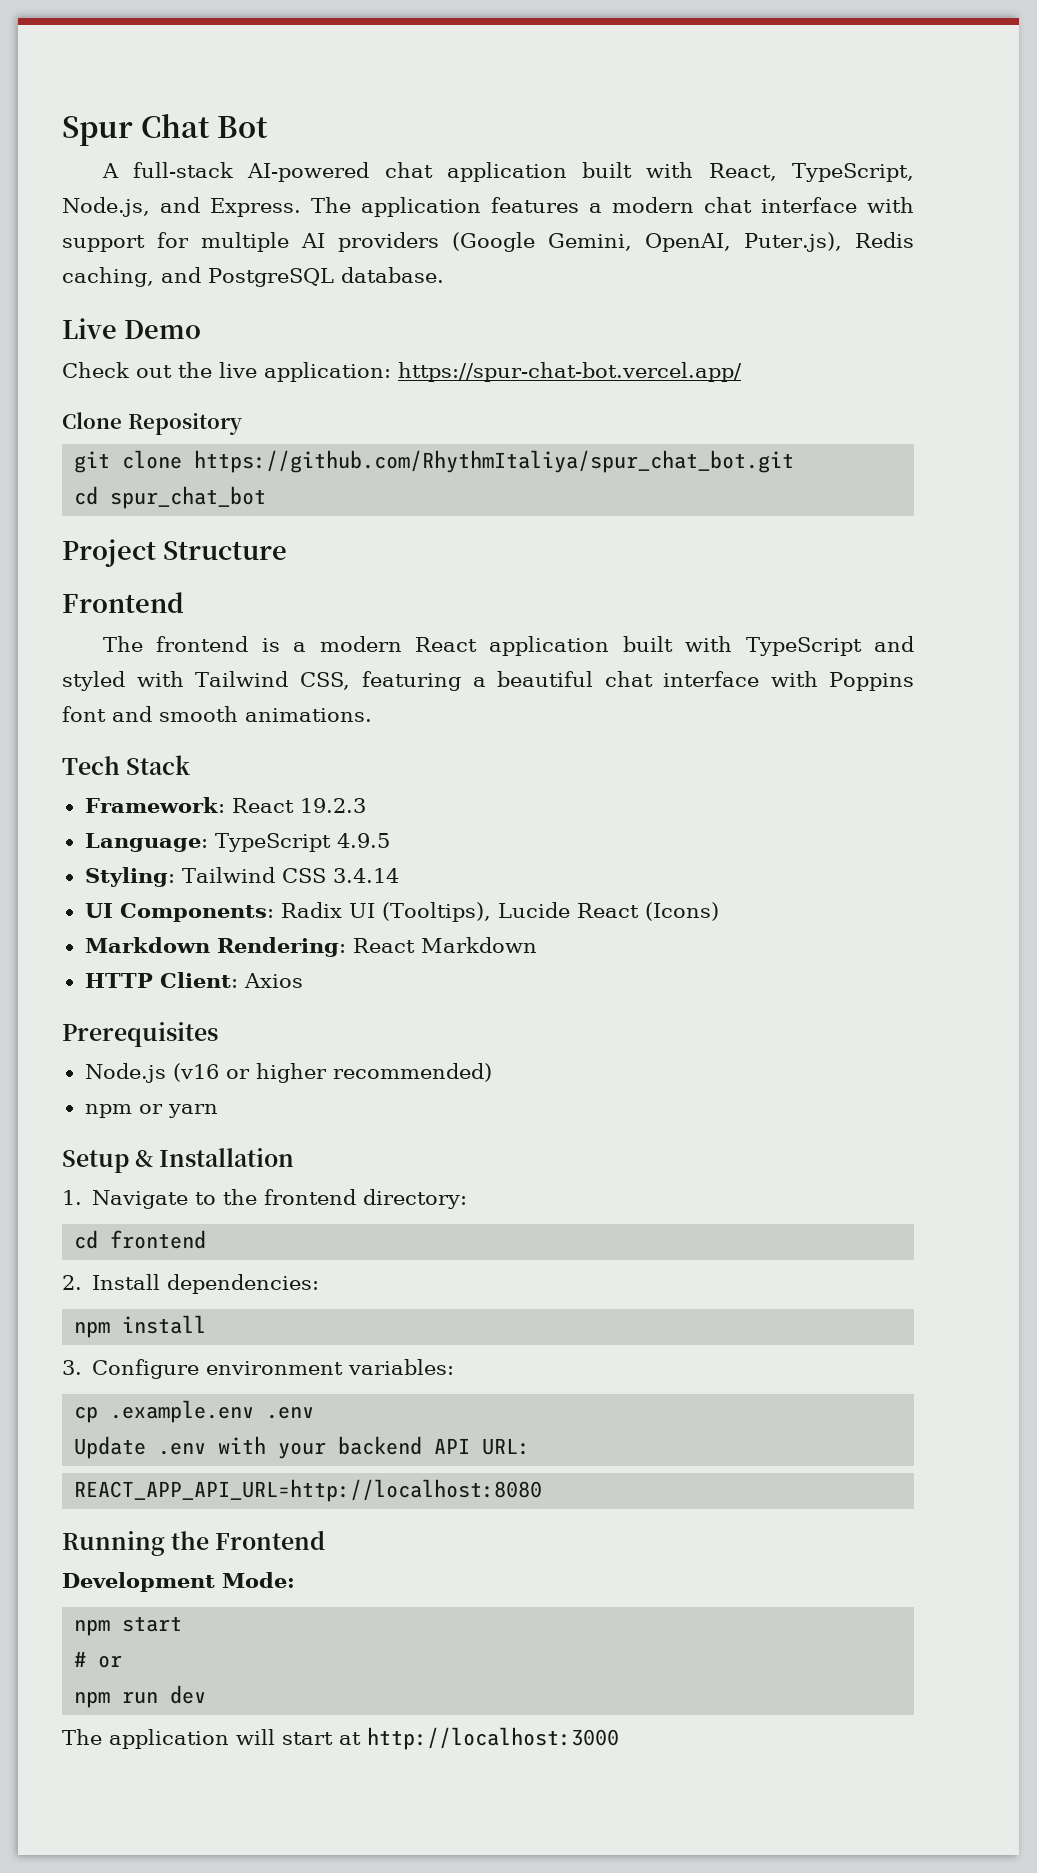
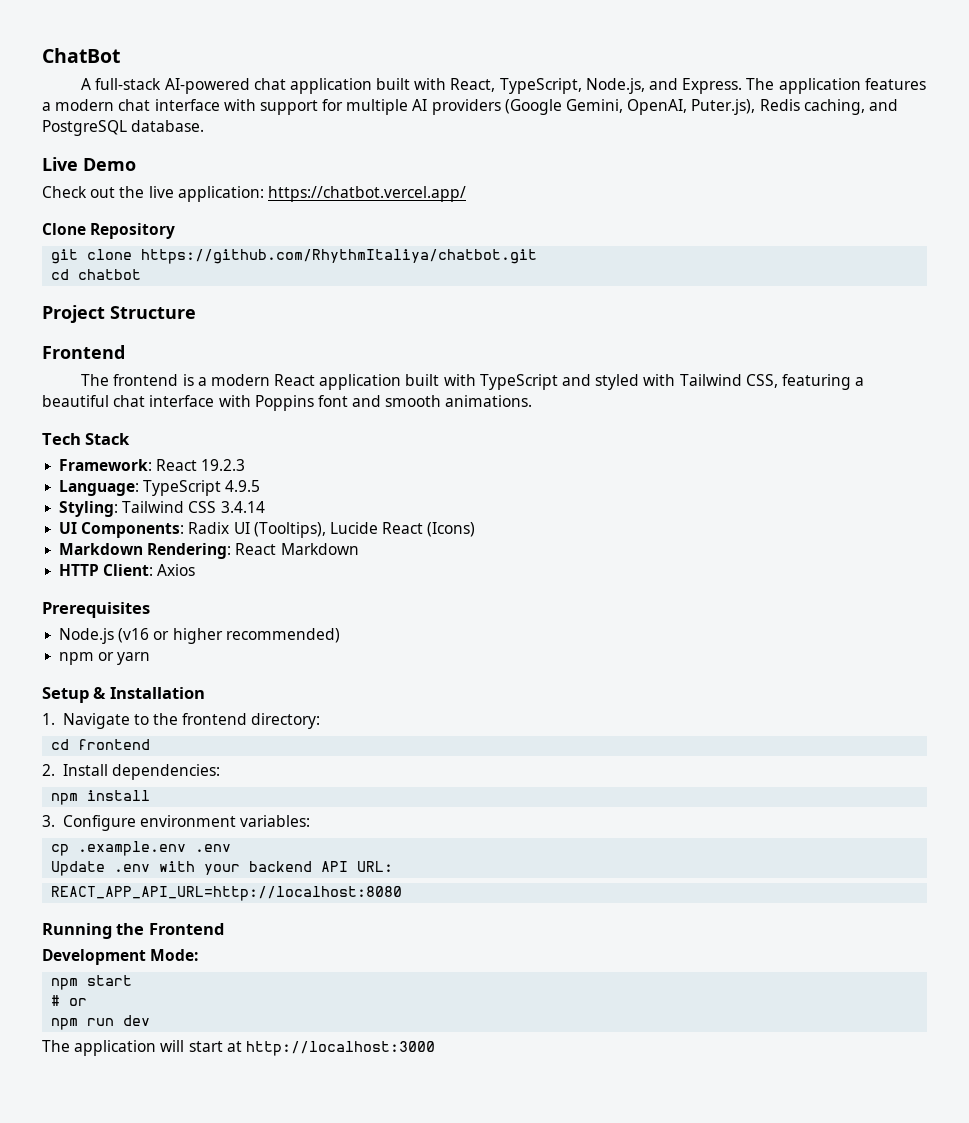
- Spur Chat Bot
+ ChatBot
- Check out the live application: https://spur-chat-bot.vercel.app/
+ Check out the live application: https://chatbot.vercel.app/
- git clone https://github.com/RhythmItaliya/spur_chat_bot.git
- cd spur_chat_bot
+ git clone https://github.com/RhythmItaliya/chatbot.git
+ cd chatbot

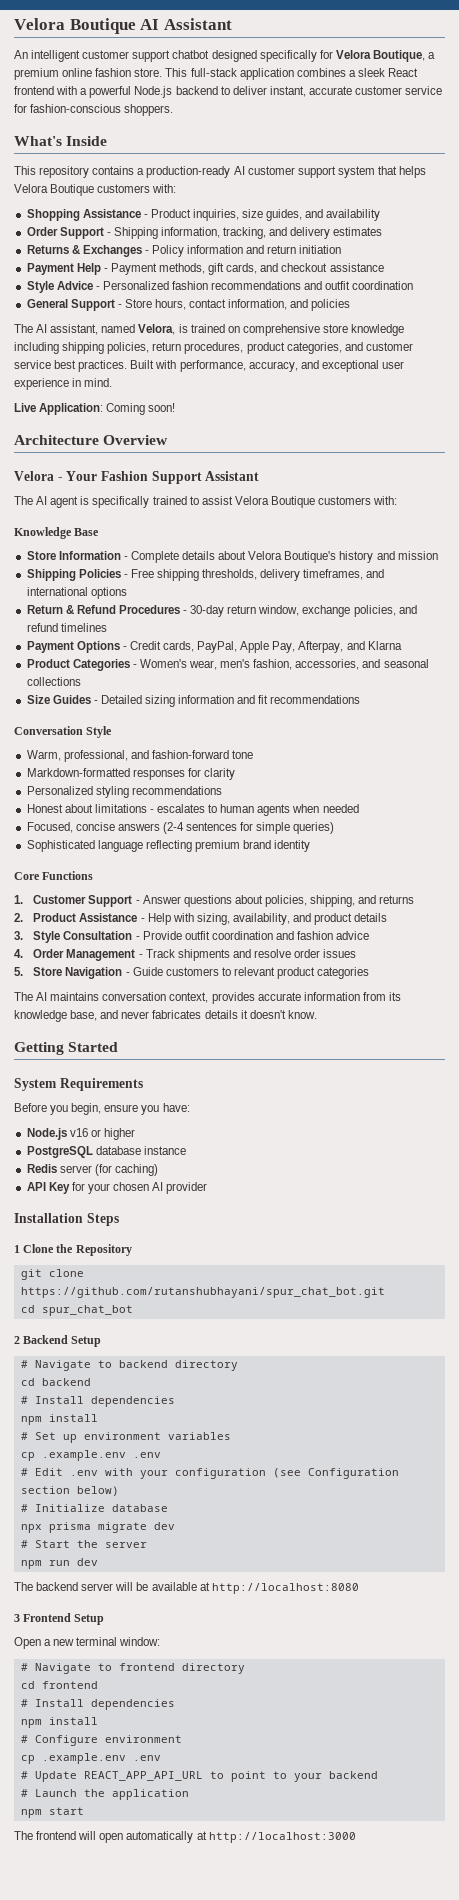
- ChatBot
- A full-stack AI-powered chat application built with React, TypeScript, Node.js, and Express. The application features a modern chat interface with support for multiple AI providers (Google Gemini, OpenAI, Puter.js), Redis caching, and PostgreSQL database.
- Live Demo
- Check out the live application: https://chatbot.vercel.app/
- Clone Repository
+ Velora Boutique AI Assistant
+ An intelligent customer support chatbot designed specifically for Velora Boutique, a premium online fashion store. This full-stack application combines a sleek React frontend with a powerful Node.js backend to deliver instant, accurate customer service for fashion-conscious shoppers.
+ What's Inside
+ This repository contains a production-ready AI customer support system that helps Velora Boutique customers with:
+ Shopping Assistance - Product inquiries, size guides, and availability
+ Order Support - Shipping information, tracking, and delivery estimates
+ Returns & Exchanges - Policy information and return initiation
+ Payment Help - Payment methods, gift cards, and checkout assistance
+ Style Advice - Personalized fashion recommendations and outfit coordination
+ General Support - Store hours, contact information, and policies
+ The AI assistant, named Velora, is trained on comprehensive store knowledge including shipping policies, return procedures, product categories, and customer service best practices. Built with performance, accuracy, and exceptional user experience in mind.
+ Live Application: Coming soon!
+ Architecture Overview
+ Velora - Your Fashion Support Assistant
+ The AI agent is specifically trained to assist Velora Boutique customers with:
+ Knowledge Base
+ Store Information - Complete details about Velora Boutique's history and mission
+ Shipping Policies - Free shipping thresholds, delivery timeframes, and international options
+ Return & Refund Procedures - 30-day return window, exchange policies, and refund timelines
+ Payment Options - Credit cards, PayPal, Apple Pay, Afterpay, and Klarna
+ Product Categories - Women's wear, men's fashion, accessories, and seasonal collections
+ Size Guides - Detailed sizing information and fit recommendations
+ Conversation Style
+ Warm, professional, and fashion-forward tone
+ Markdown-formatted responses for clarity
+ Personalized styling recommendations
+ Honest about limitations - escalates to human agents when needed
+ Focused, concise answers (2-4 sentences for simple queries)
+ Sophisticated language reflecting premium brand identity
+ Core Functions
+ 1. Customer Support - Answer questions about policies, shipping, and returns
+ 2. Product Assistance - Help with sizing, availability, and product details
+ 3. Style Consultation - Provide outfit coordination and fashion advice
+ 4. Order Management - Track shipments and resolve order issues
+ 5. Store Navigation - Guide customers to relevant product categories
+ The AI maintains conversation context, provides accurate information from its knowledge base, and never fabricates details it doesn't know.
+ Getting Started
+ System Requirements
+ Before you begin, ensure you have:
+ Node.js v16 or higher
+ PostgreSQL database instance
+ Redis server (for caching)
+ API Key for your chosen AI provider
+ Installation Steps
+ 1 Clone the Repository
- git clone https://github.com/RhythmItaliya/chatbot.git
- cd chatbot
- Project Structure
- Frontend
- The frontend is a modern React application built with TypeScript and styled with Tailwind CSS, featuring a beautiful chat interface with Poppins font and smooth animations.
- Tech Stack
- Framework: React 19.2.3
- Language: TypeScript 4.9.5
- Styling: Tailwind CSS 3.4.14
- UI Components: Radix UI (Tooltips), Lucide React (Icons)
- Markdown Rendering: React Markdown
- HTTP Client: Axios
- Prerequisites
- Node.js (v16 or higher recommended)
- npm or yarn
- Setup & Installation
- 1. Navigate to the frontend directory:
+ git clone https://github.com/rutanshubhayani/spur_chat_bot.git
+ cd spur_chat_bot
+ 2 Backend Setup
+ # Navigate to backend directory
+ cd backend
+ # Install dependencies
+ npm install
+ # Set up environment variables
+ cp .example.env .env
+ # Edit .env with your configuration (see Configuration section below)
+ # Initialize database
+ npx prisma migrate dev
+ # Start the server
+ npm run dev
+ The backend server will be available at http://localhost:8080
+ 3 Frontend Setup
+ Open a new terminal window:
+ # Navigate to frontend directory
  cd frontend
- 2. Install dependencies:
+ # Install dependencies
  npm install
- 3. Configure environment variables:
+ # Configure environment
  cp .example.env .env
- Update .env with your backend API URL:
- REACT_APP_API_URL=http://localhost:8080
- Running the Frontend
- Development Mode:
+ # Update REACT_APP_API_URL to point to your backend
+ # Launch the application
  npm start
- # or
- npm run dev
- The application will start at http://localhost:3000
+ The frontend will open automatically at http://localhost:3000

